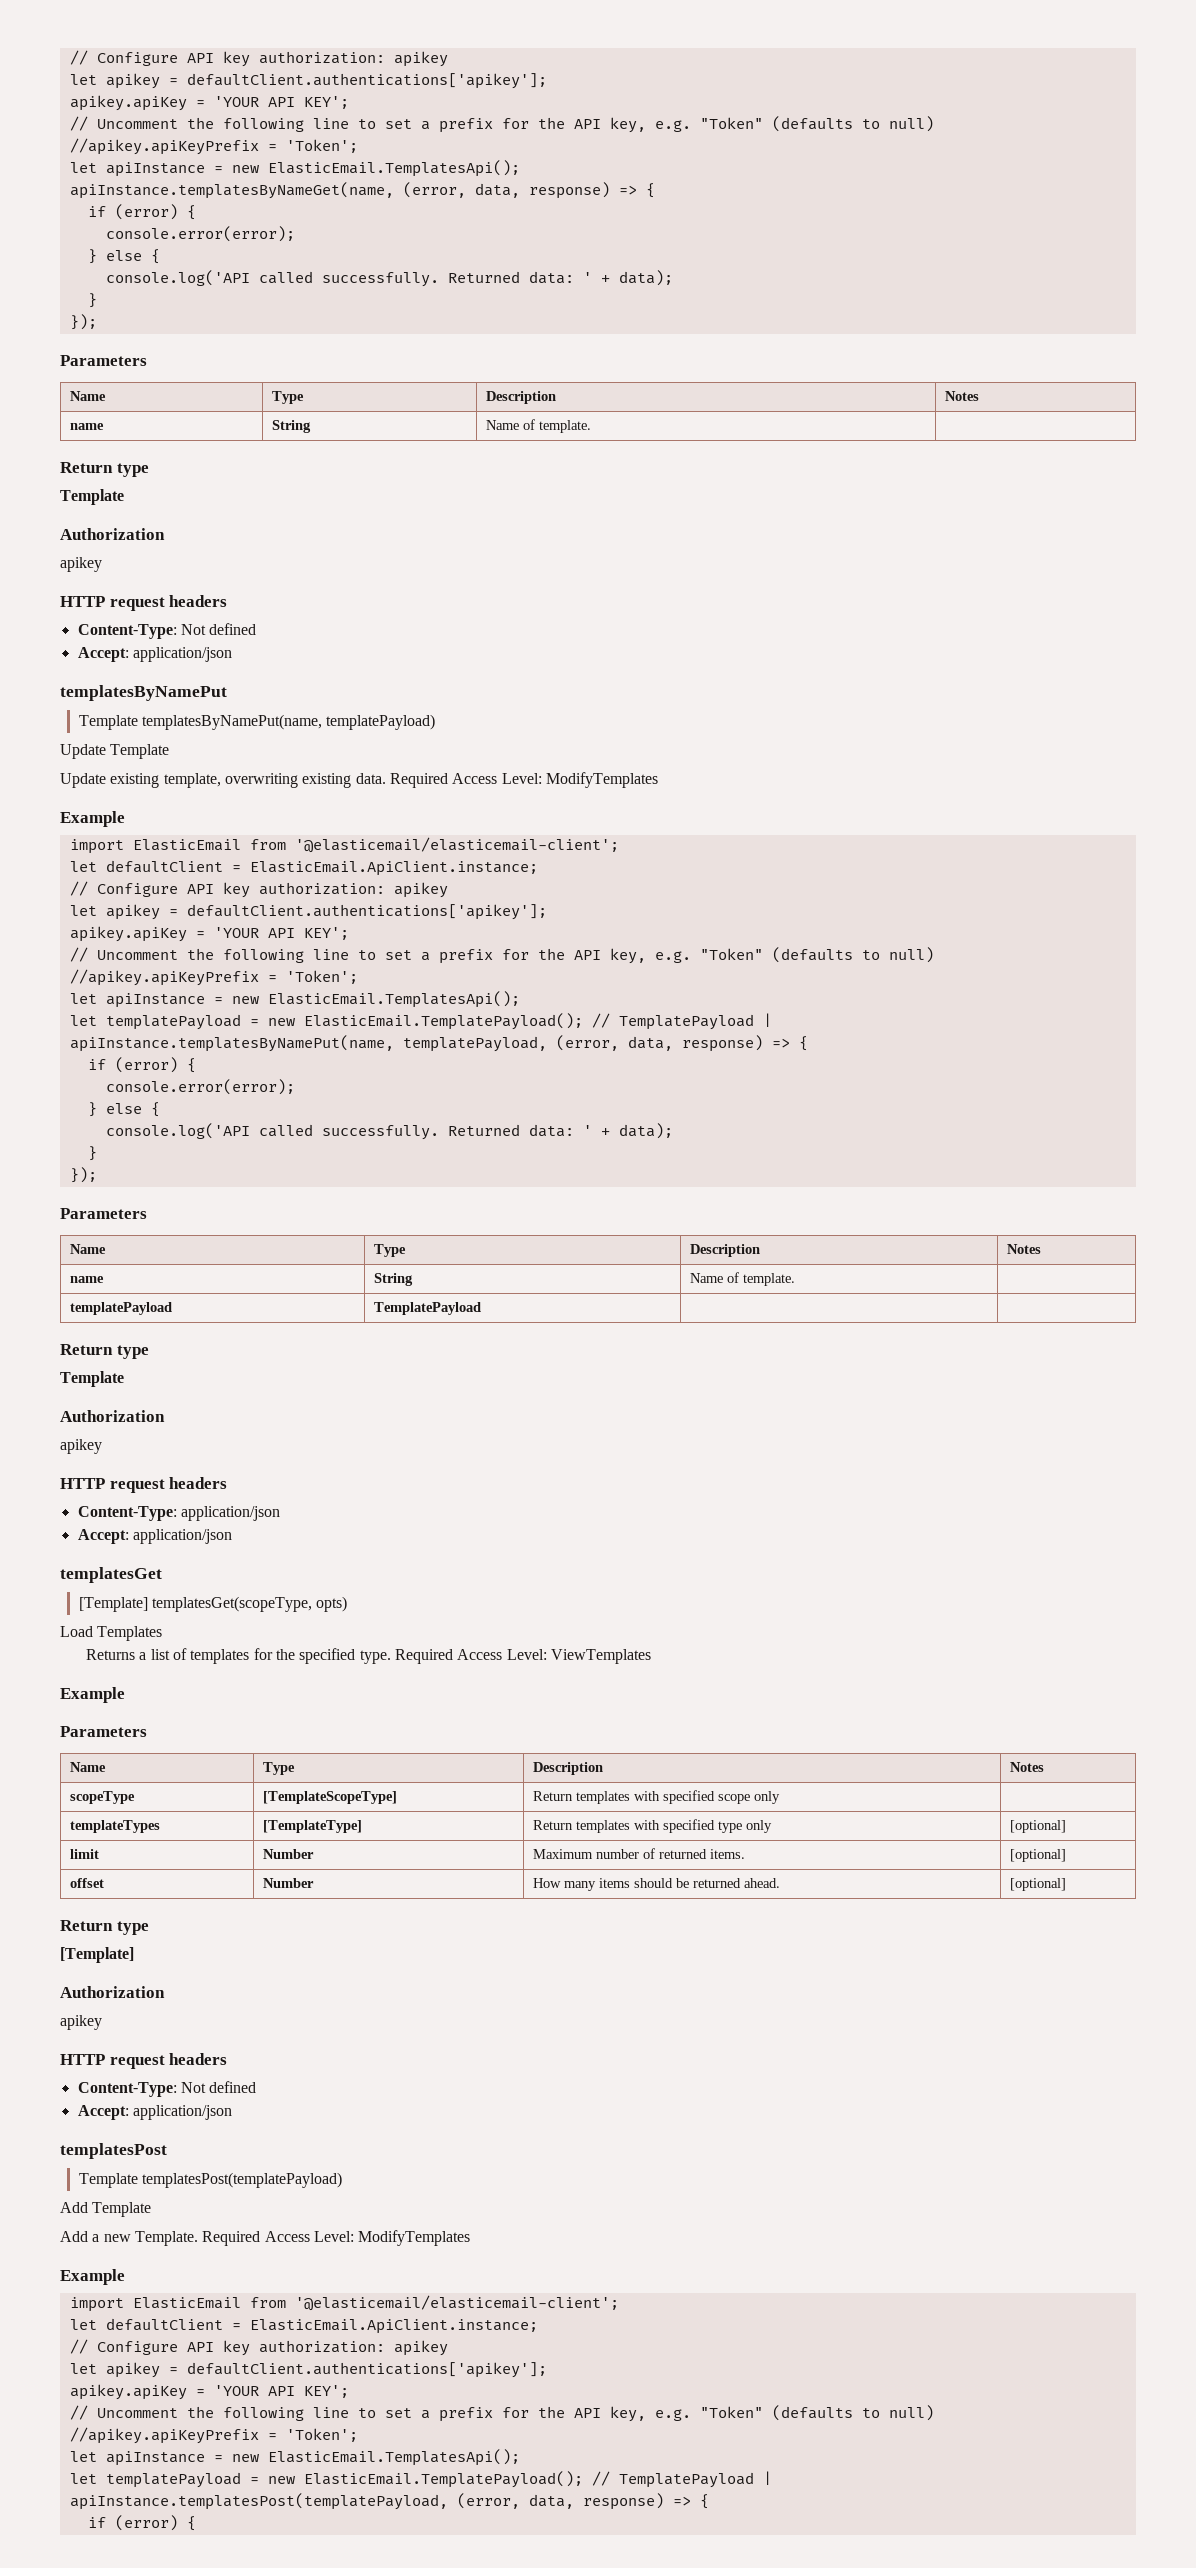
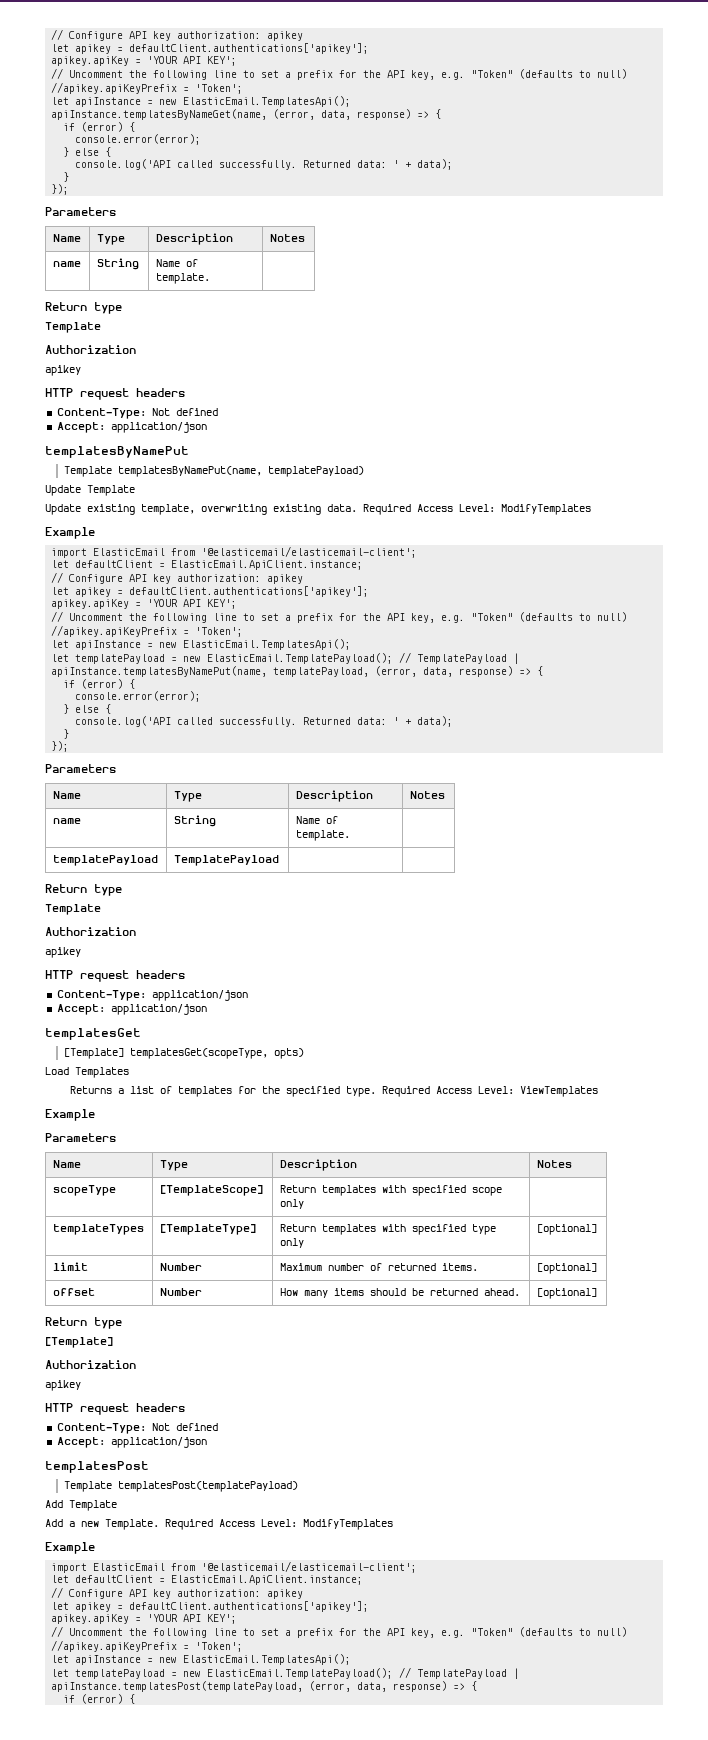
- scopeType | [TemplateScopeType] | Return templates with specified scope only |
+ scopeType | [TemplateScope] | Return templates with specified scope only |

